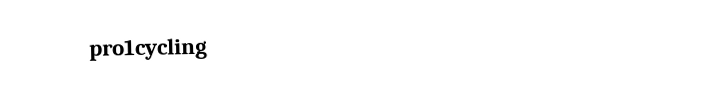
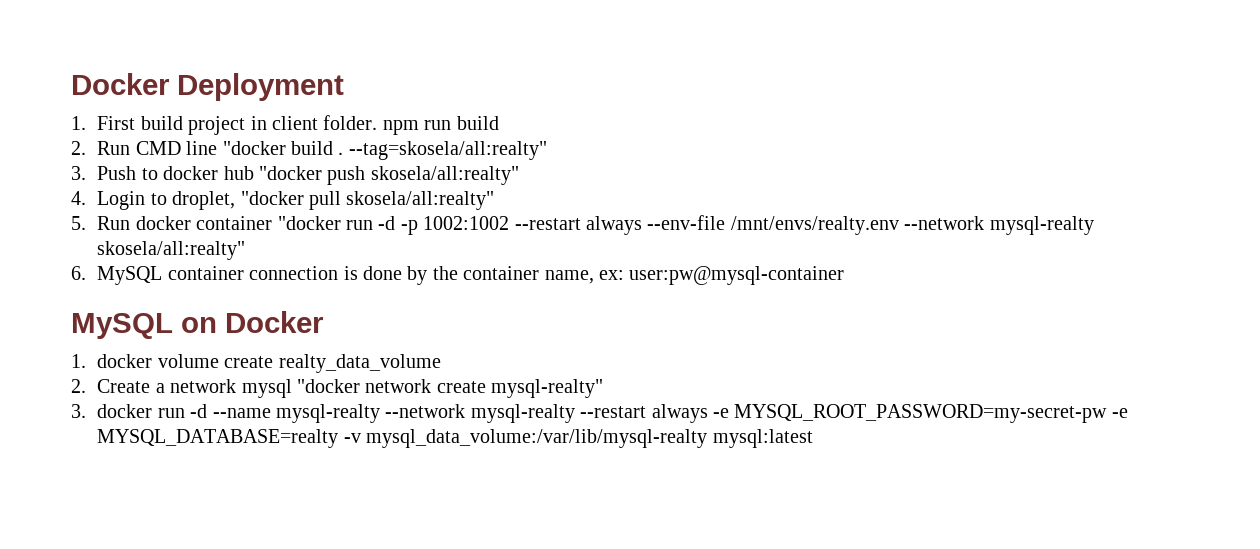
- pro1cycling
+ Docker Deployment
+ 1. First build project in client folder. npm run build
+ 2. Run CMD line "docker build . --tag=skosela/all:realty"
+ 3. Push to docker hub "docker push skosela/all:realty"
+ 4. Login to droplet, "docker pull skosela/all:realty"
+ 5. Run docker container "docker run -d -p 1002:1002 --restart always --env-file /mnt/envs/realty.env --network mysql-realty skosela/all:realty"
+ 6. MySQL container connection is done by the container name, ex: user:pw@mysql-container
+ MySQL on Docker
+ 1. docker volume create realty_data_volume
+ 2. Create a network mysql "docker network create mysql-realty"
+ 3. docker run -d --name mysql-realty --network mysql-realty --restart always -e MYSQL_ROOT_PASSWORD=my-secret-pw -e MYSQL_DATABASE=realty -v mysql_data_volume:/var/lib/mysql-realty mysql:latest

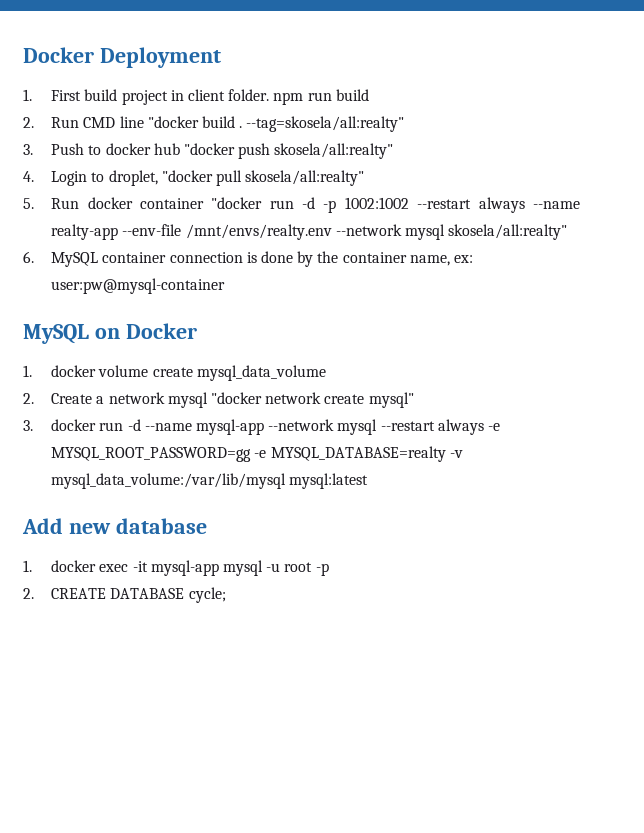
- 5. Run docker container "docker run -d -p 1002:1002 --restart always --env-file /mnt/envs/realty.env --network mysql-realty skosela/all:realty"
+ 5. Run docker container "docker run -d -p 1002:1002 --restart always --name realty-app --env-file /mnt/envs/realty.env --network mysql skosela/all:realty"
- 1. docker volume create realty_data_volume
+ 1. docker volume create mysql_data_volume
- 2. Create a network mysql "docker network create mysql-realty"
+ 2. Create a network mysql "docker network create mysql"
- 3. docker run -d --name mysql-realty --network mysql-realty --restart always -e MYSQL_ROOT_PASSWORD=my-secret-pw -e MYSQL_DATABASE=realty -v mysql_data_volume:/var/lib/mysql-realty mysql:latest
+ 3. docker run -d --name mysql-app --network mysql --restart always -e MYSQL_ROOT_PASSWORD=gg -e MYSQL_DATABASE=realty -v mysql_data_volume:/var/lib/mysql mysql:latest
+ Add new database
+ 1. docker exec -it mysql-app mysql -u root -p
+ 2. CREATE DATABASE cycle;

